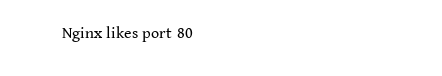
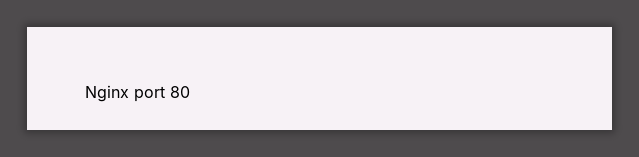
- Nginx likes port 80
+ Nginx port 80

